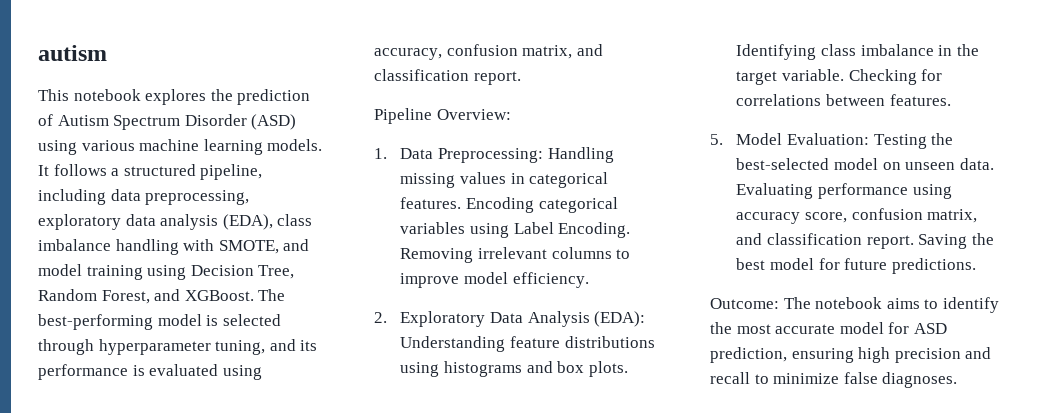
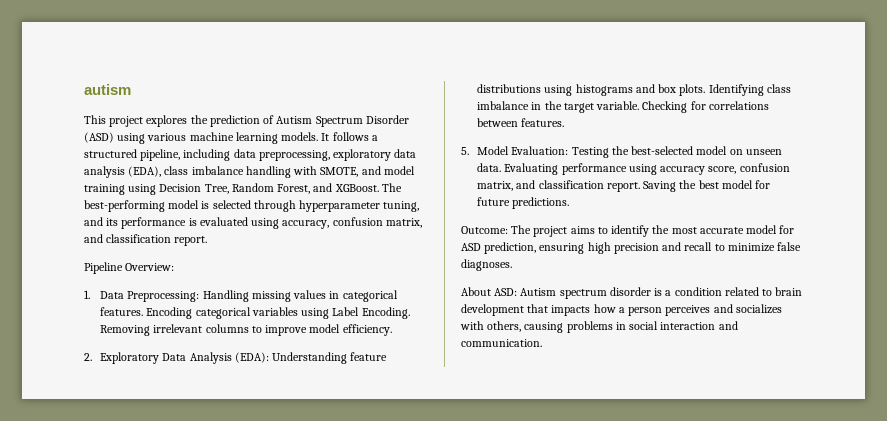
- This notebook explores the prediction of Autism Spectrum Disorder (ASD) using various machine learning models.
+ This project explores the prediction of Autism Spectrum Disorder (ASD) using various machine learning models.
- Outcome: The notebook aims to identify the most accurate model for ASD prediction, ensuring high precision and recall to minimize false diagnoses.
+ Outcome: The project aims to identify the most accurate model for ASD prediction, ensuring high precision and recall to minimize false diagnoses.
+ About ASD: Autism spectrum disorder is a condition related to brain development that impacts how a person perceives and socializes with others, causing problems in social interaction and communication.

